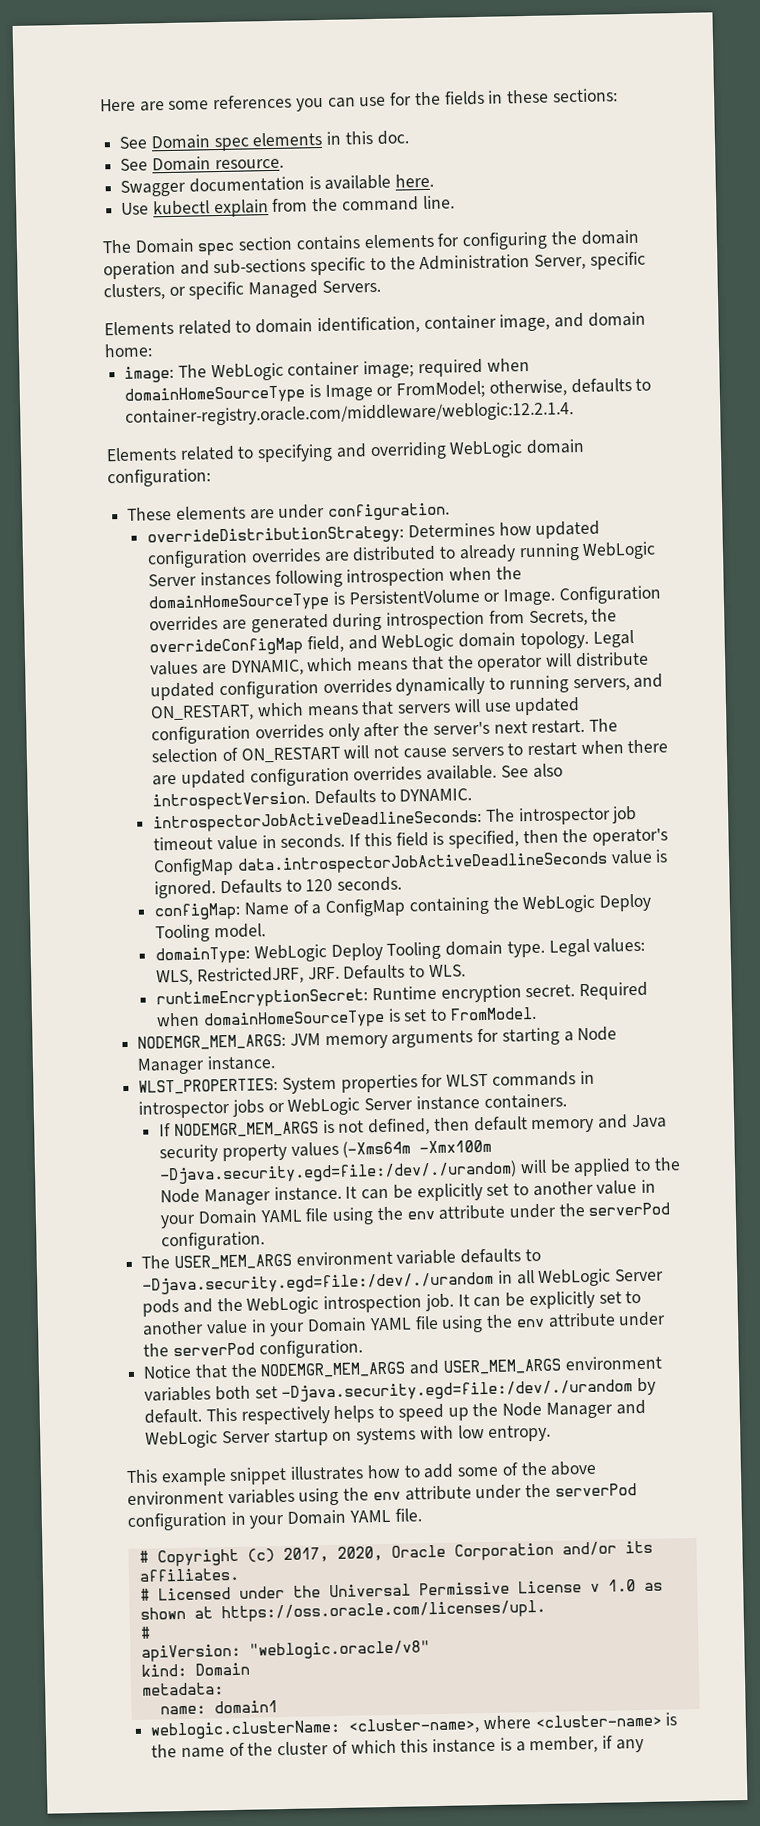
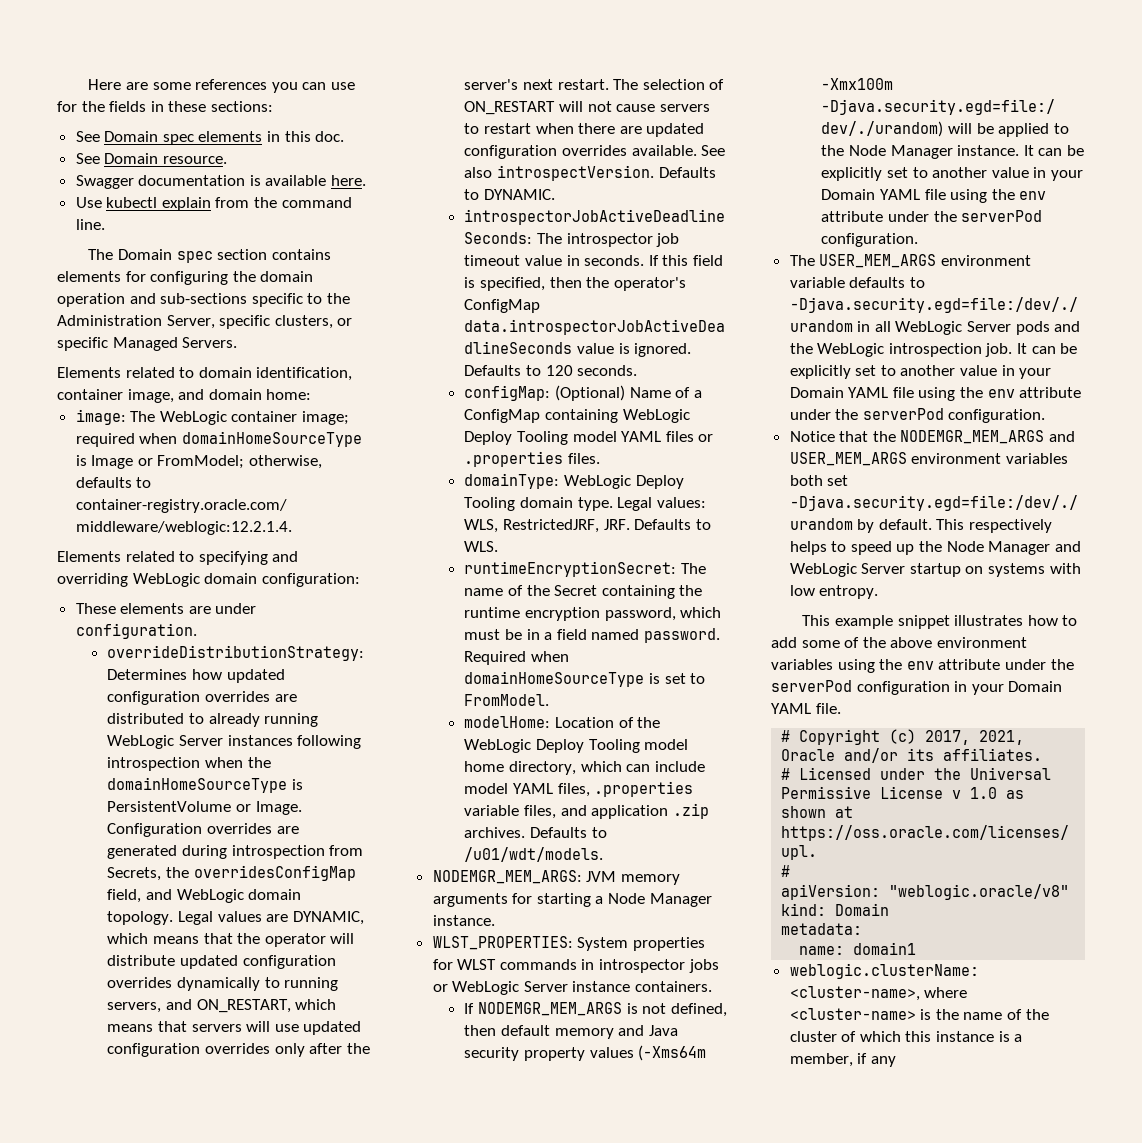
- Configuration overrides are generated during introspection from Secrets, the overrideConfigMap field, and WebLogic domain topology.
+ Configuration overrides are generated during introspection from Secrets, the overridesConfigMap field, and WebLogic domain topology.
- configMap: Name of a ConfigMap containing the WebLogic Deploy Tooling model.
+ configMap: (Optional) Name of a ConfigMap containing WebLogic Deploy Tooling model YAML files or .properties files.
- runtimeEncryptionSecret: Runtime encryption secret.
+ runtimeEncryptionSecret: The name of the Secret containing the runtime encryption password, which must be in a field named password.
+ modelHome: Location of the WebLogic Deploy Tooling model home directory, which can include model YAML files, .properties variable files, and application .zip archives. Defaults to /u01/wdt/models.
- # Copyright (c) 2017, 2020, Oracle Corporation and/or its affiliates.
+ # Copyright (c) 2017, 2021, Oracle and/or its affiliates.

